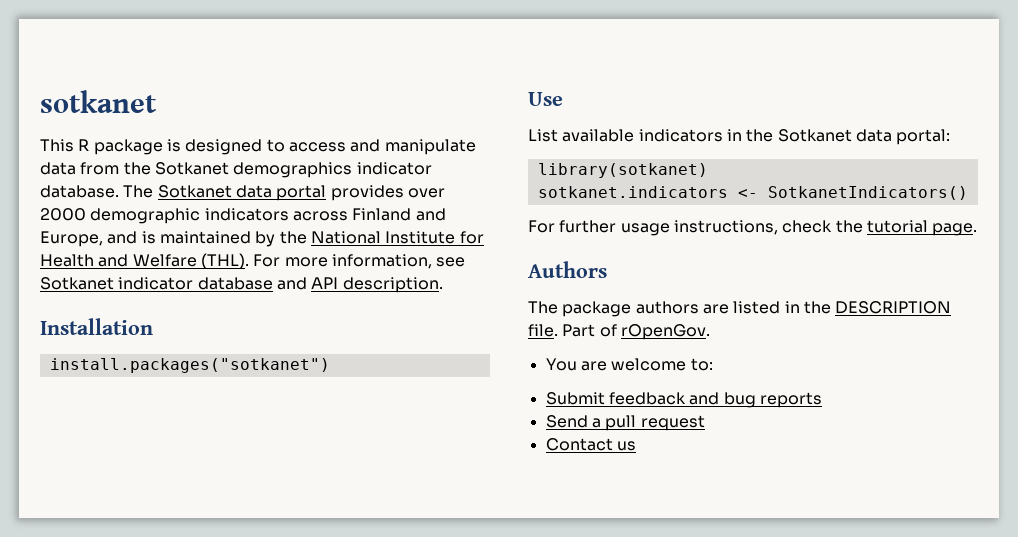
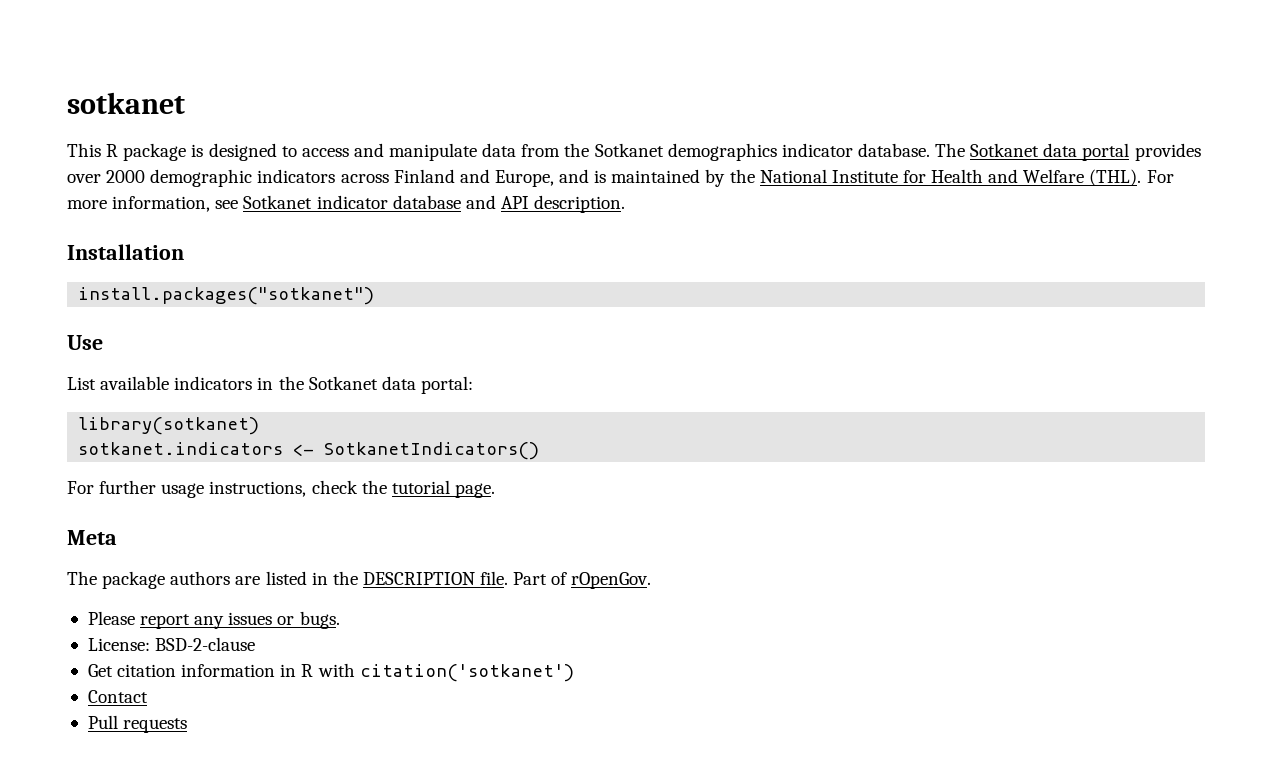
- Authors
+ Meta
- You are welcome to:
- Submit feedback and bug reports
- Send a pull request
+ Please report any issues or bugs.
+ License: BSD-2-clause
+ Get citation information in R with citation('sotkanet')
- Contact us
+ Contact
+ Pull requests

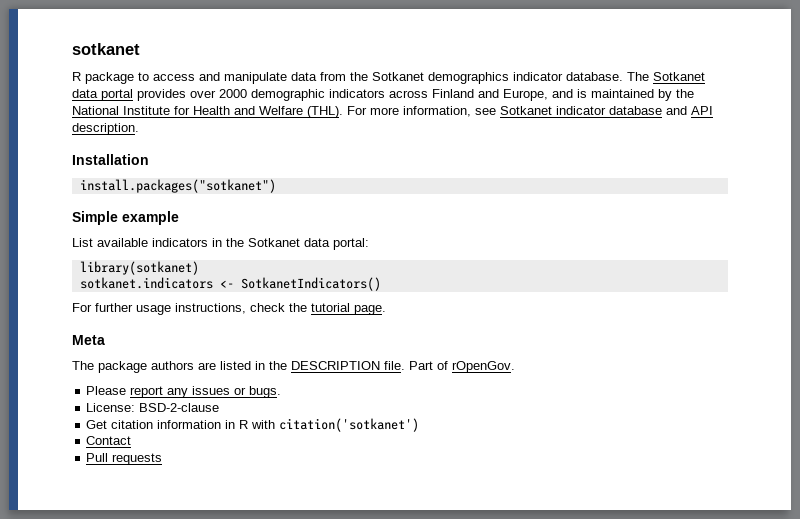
- This R package is designed to access and manipulate data from the Sotkanet demographics indicator database.
+ R package to access and manipulate data from the Sotkanet demographics indicator database.
- Use
+ Simple example

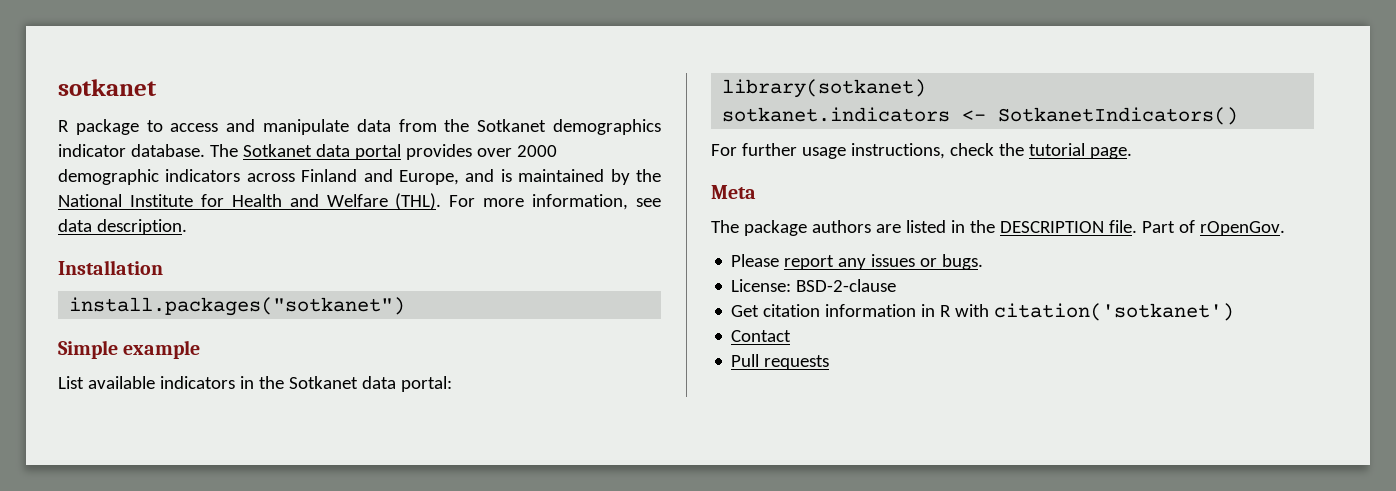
- For more information, see Sotkanet indicator database and API description.
+ For more information, see data description.

